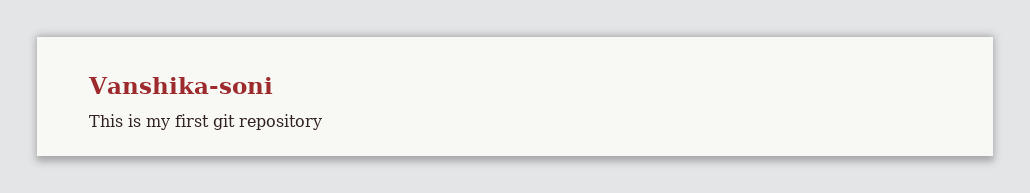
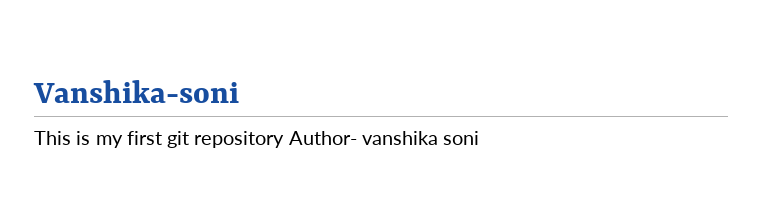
- This is my first git repository
+ This is my first git repository Author- vanshika soni

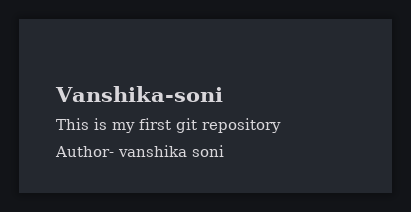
- This is my first git repository Author- vanshika soni
+ This is my first git repository
+ Author- vanshika soni

